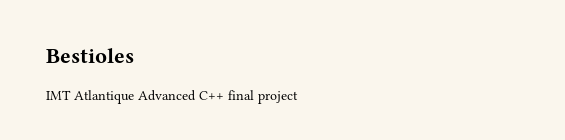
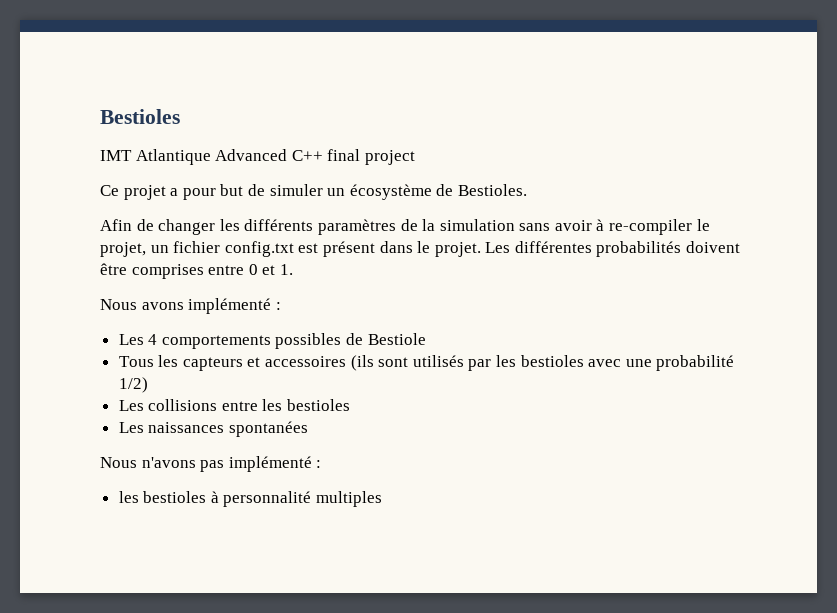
+ Ce projet a pour but de simuler un écosystème de Bestioles.
+ Afin de changer les différents paramètres de la simulation sans avoir à re-compiler le projet, un fichier config.txt est présent dans le projet. Les différentes probabilités doivent être comprises entre 0 et 1.
+ Nous avons implémenté :
+ Les 4 comportements possibles de Bestiole
+ Tous les capteurs et accessoires (ils sont utilisés par les bestioles avec une probabilité 1/2)
+ Les collisions entre les bestioles
+ Les naissances spontanées
+ Nous n'avons pas implémenté :
+ les bestioles à personnalité multiples

